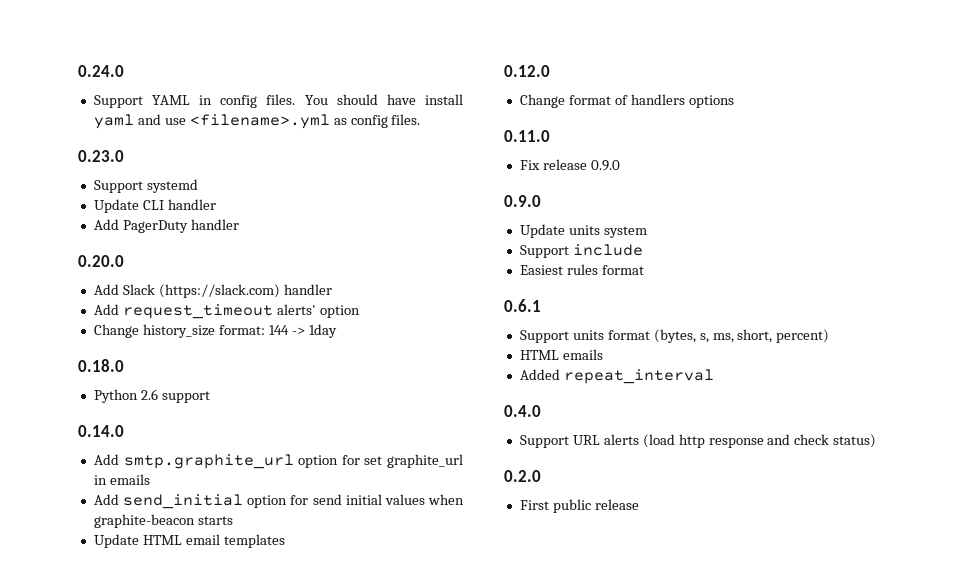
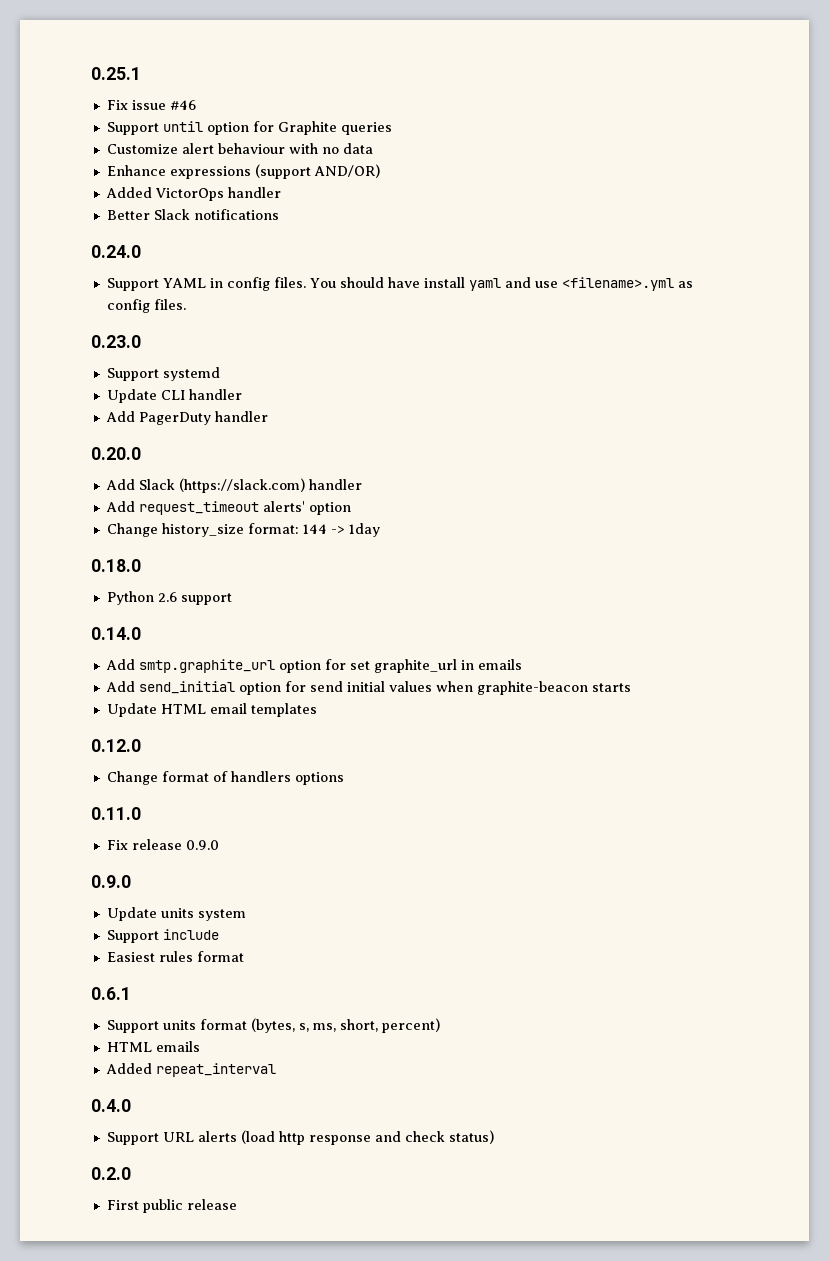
+ 0.25.1
+ Fix issue #46
+ Support until option for Graphite queries
+ Customize alert behaviour with no data
+ Enhance expressions (support AND/OR)
+ Added VictorOps handler
+ Better Slack notifications

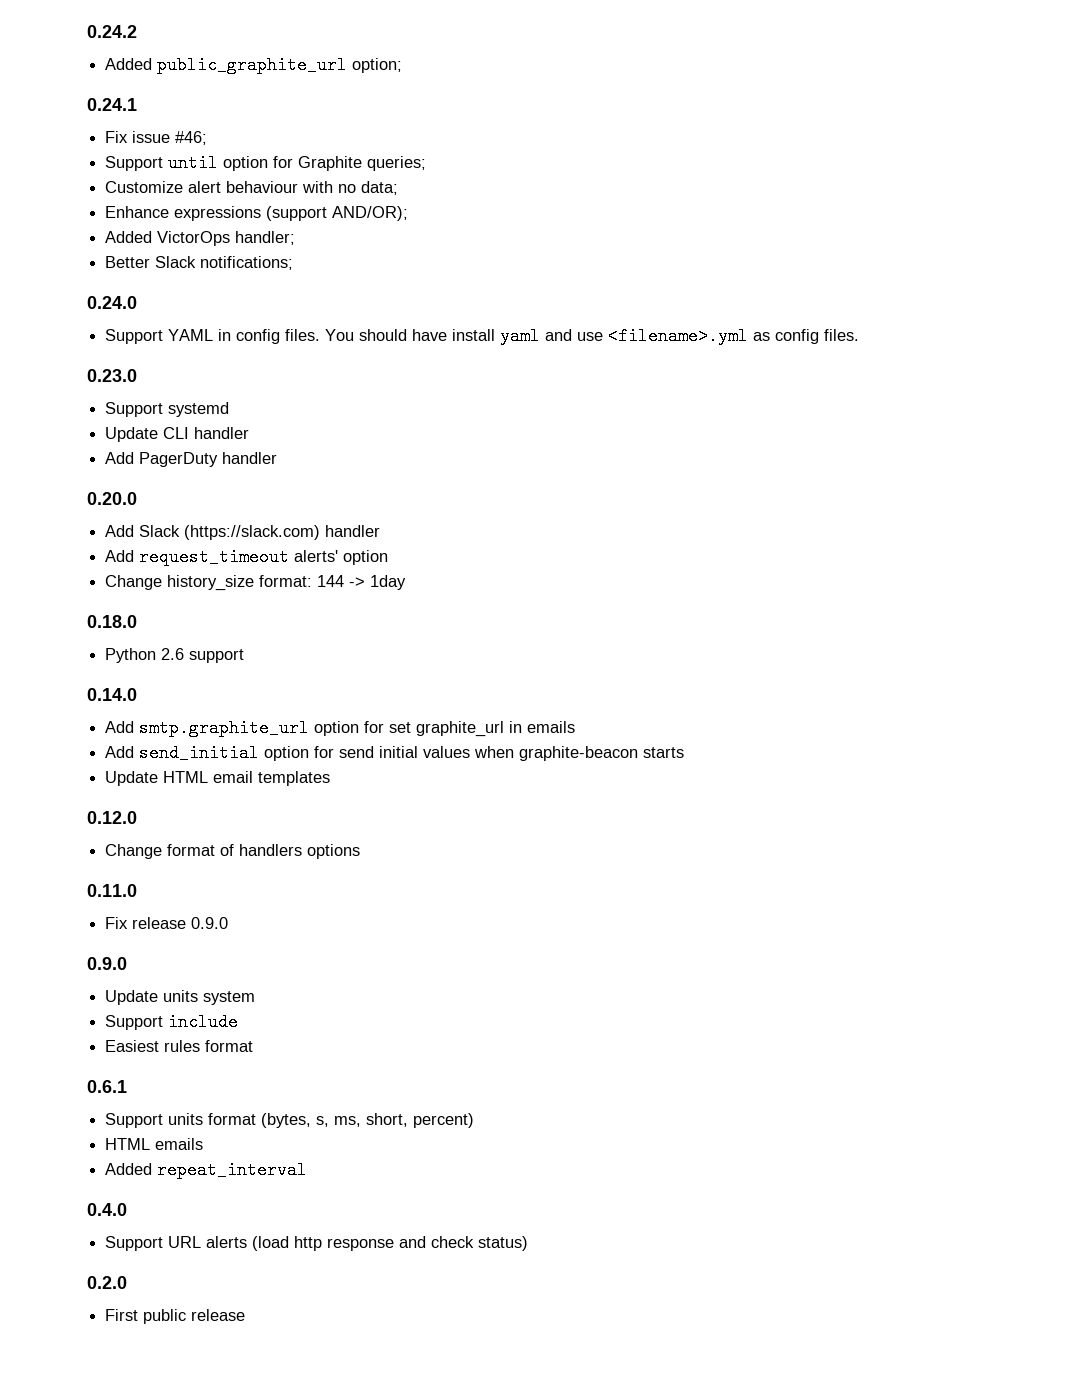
- 0.25.1
+ 0.24.2
+ Added public_graphite_url option;
+ 0.24.1
- Fix issue #46
+ Fix issue #46;
- Support until option for Graphite queries
+ Support until option for Graphite queries;
- Customize alert behaviour with no data
+ Customize alert behaviour with no data;
- Enhance expressions (support AND/OR)
+ Enhance expressions (support AND/OR);
- Added VictorOps handler
+ Added VictorOps handler;
- Better Slack notifications
+ Better Slack notifications;

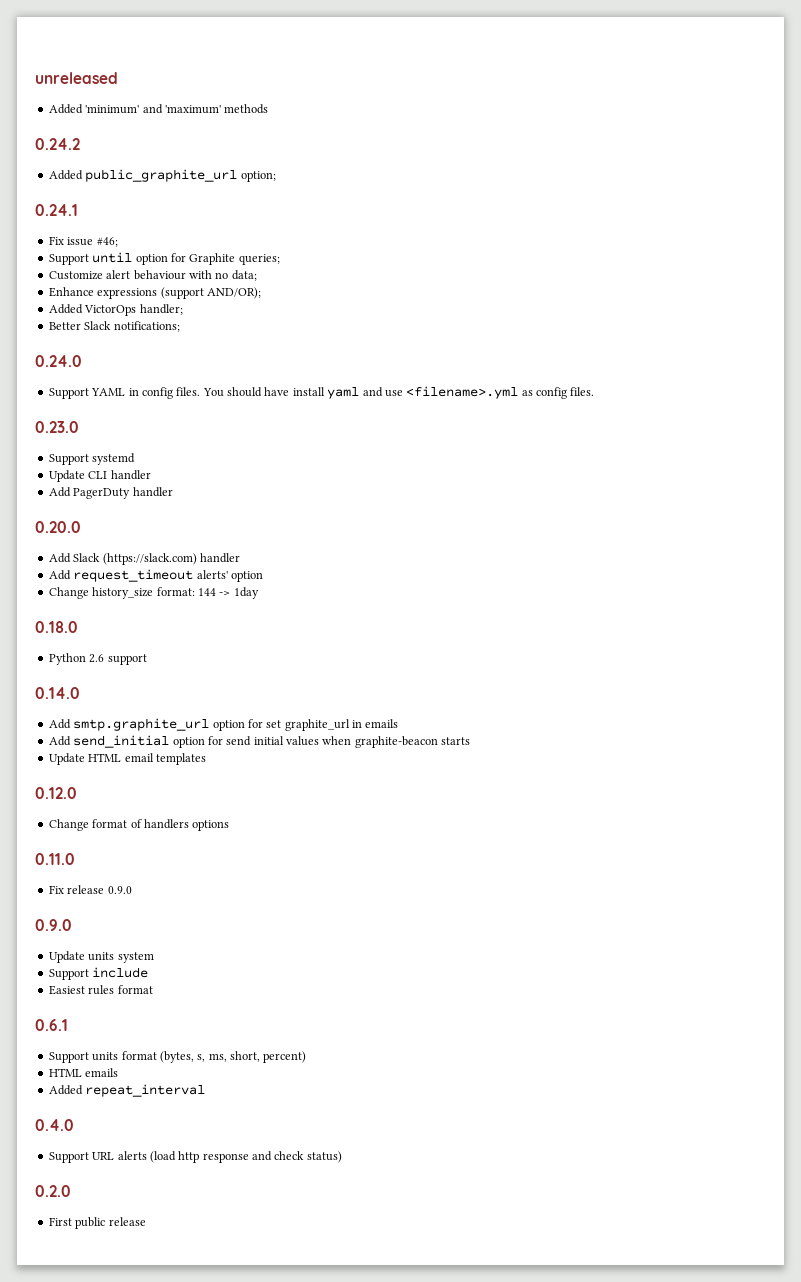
+ unreleased
+ Added 'minimum' and 'maximum' methods

